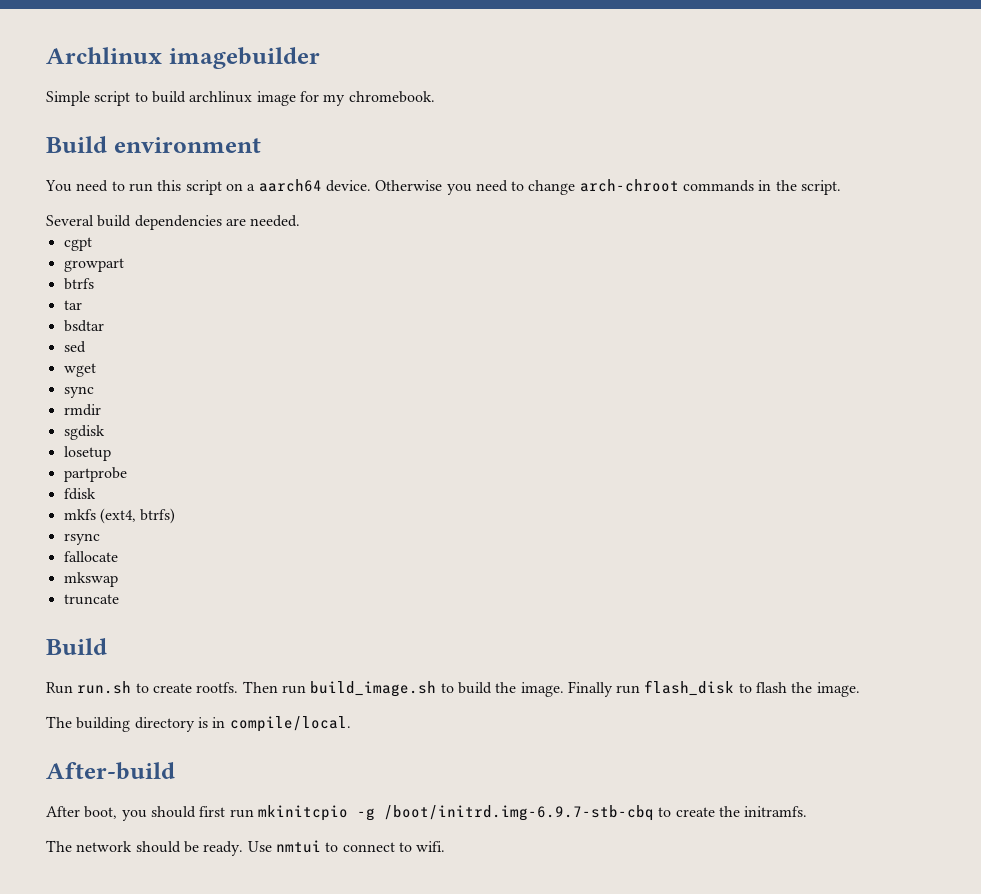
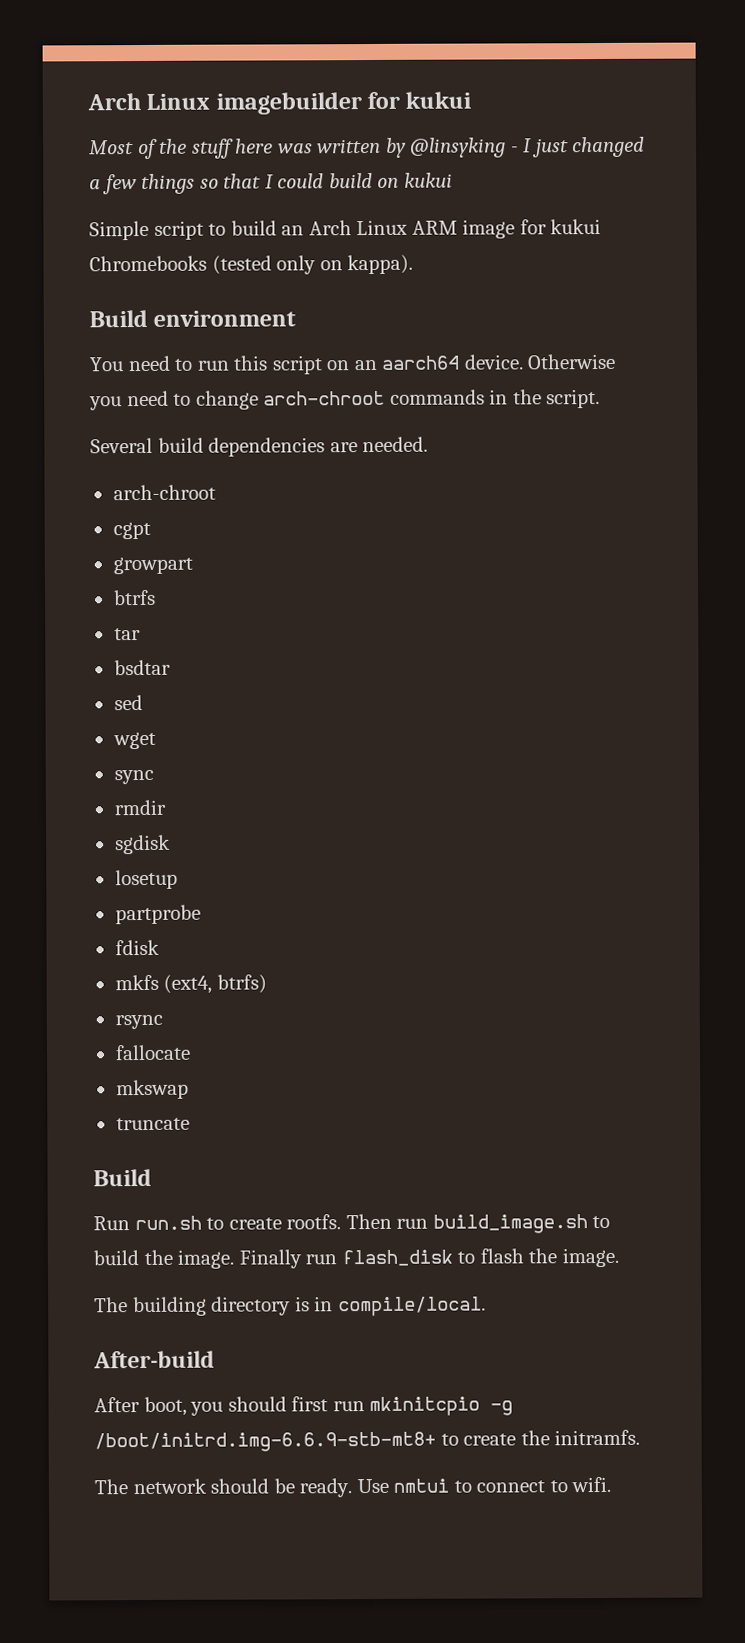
- Archlinux imagebuilder
- Simple script to build archlinux image for my chromebook.
+ Arch Linux imagebuilder for kukui
+ Most of the stuff here was written by @linsyking - I just changed a few things so that I could build on kukui
+ Simple script to build an Arch Linux ARM image for kukui Chromebooks (tested only on kappa).
- You need to run this script on a aarch64 device.
+ You need to run this script on an aarch64 device.
  Several build dependencies are needed.
+ arch-chroot
- After boot, you should first run mkinitcpio -g /boot/initrd.img-6.9.7-stb-cbq to create the initramfs.
+ After boot, you should first run mkinitcpio -g /boot/initrd.img-6.6.9-stb-mt8+ to create the initramfs.

